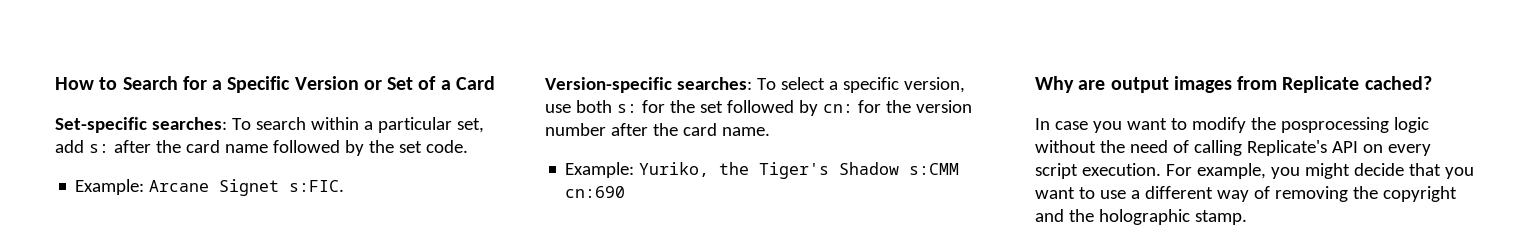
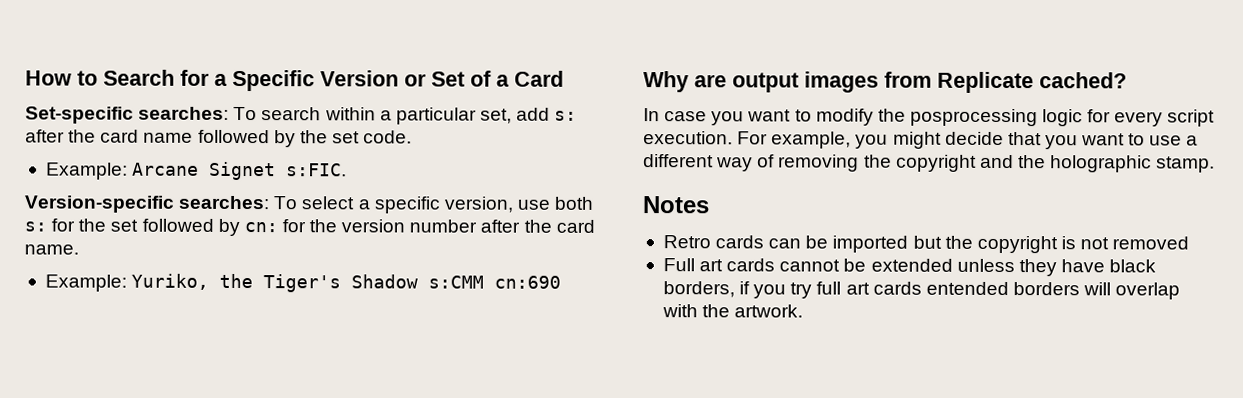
- In case you want to modify the posprocessing logic without the need of calling Replicate's API on every script execution.
+ In case you want to modify the posprocessing logic for every script execution.
+ Notes
+ Retro cards can be imported but the copyright is not removed
+ Full art cards cannot be extended unless they have black borders, if you try full art cards entended borders will overlap with the artwork.

